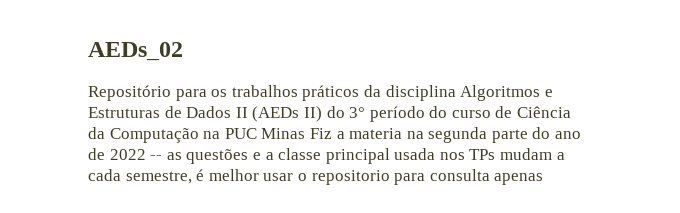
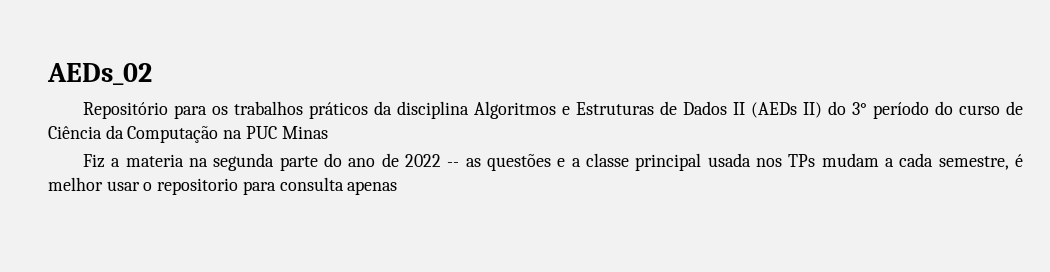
- Repositório para os trabalhos práticos da disciplina Algoritmos e Estruturas de Dados II (AEDs II) do 3° período do curso de Ciência da Computação na PUC Minas Fiz a materia na segunda parte do ano de 2022 -- as questões e a classe principal usada nos TPs mudam a cada semestre, é melhor usar o repositorio para consulta apenas
+ Repositório para os trabalhos práticos da disciplina Algoritmos e Estruturas de Dados II (AEDs II) do 3° período do curso de Ciência da Computação na PUC Minas
+ Fiz a materia na segunda parte do ano de 2022 -- as questões e a classe principal usada nos TPs mudam a cada semestre, é melhor usar o repositorio para consulta apenas

